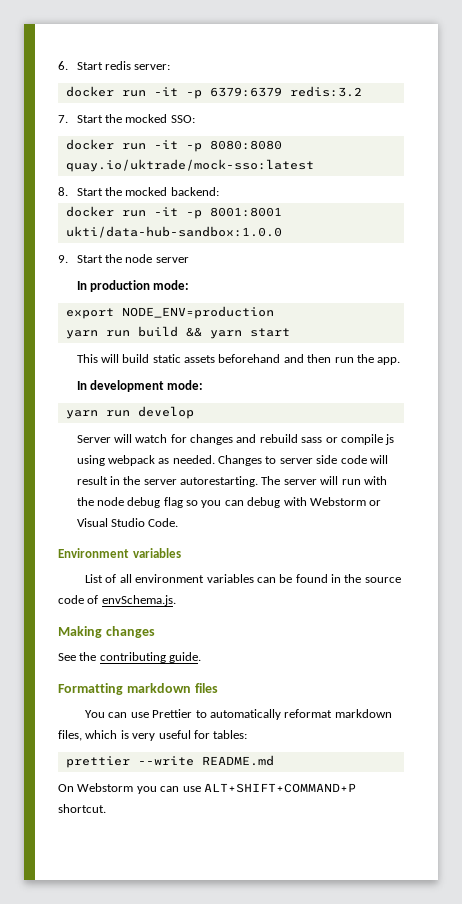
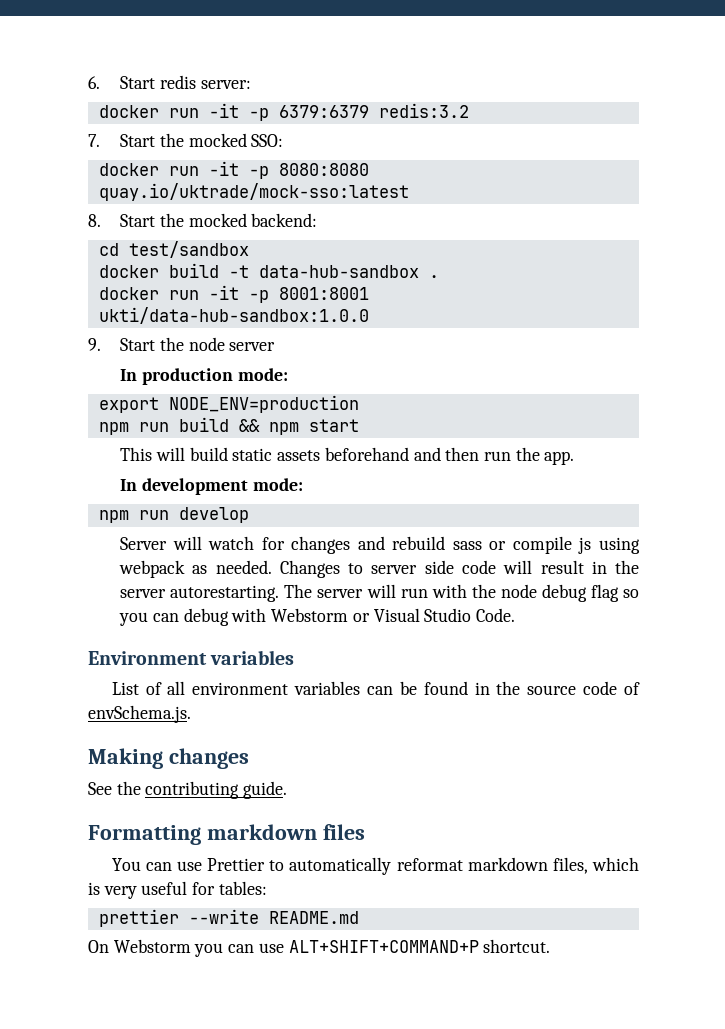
+ cd test/sandbox
+ docker build -t data-hub-sandbox .
- yarn run build && yarn start
+ npm run build && npm start
- yarn run develop
+ npm run develop

